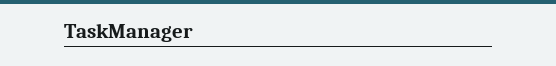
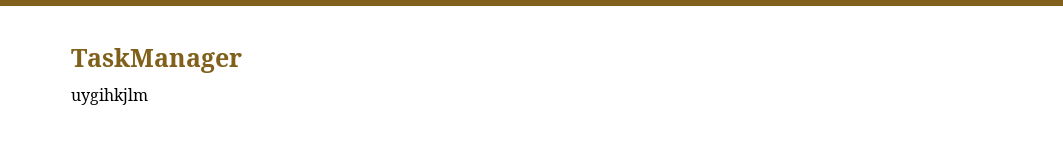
+ uygihkjlm

